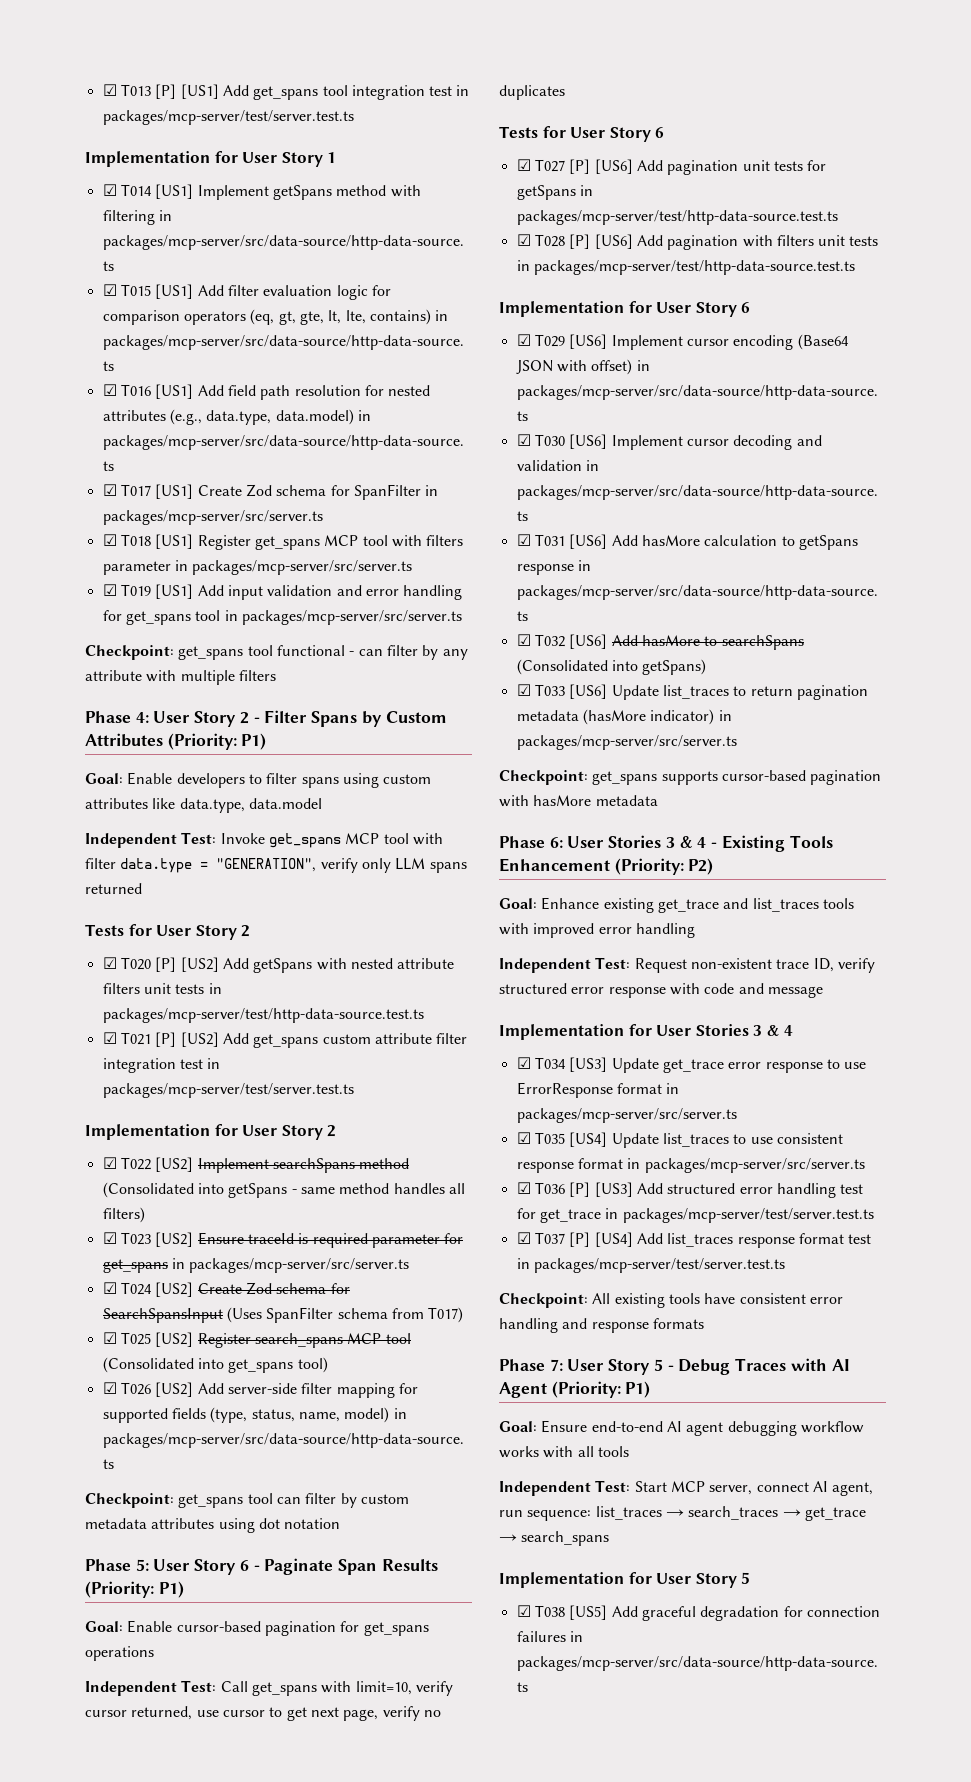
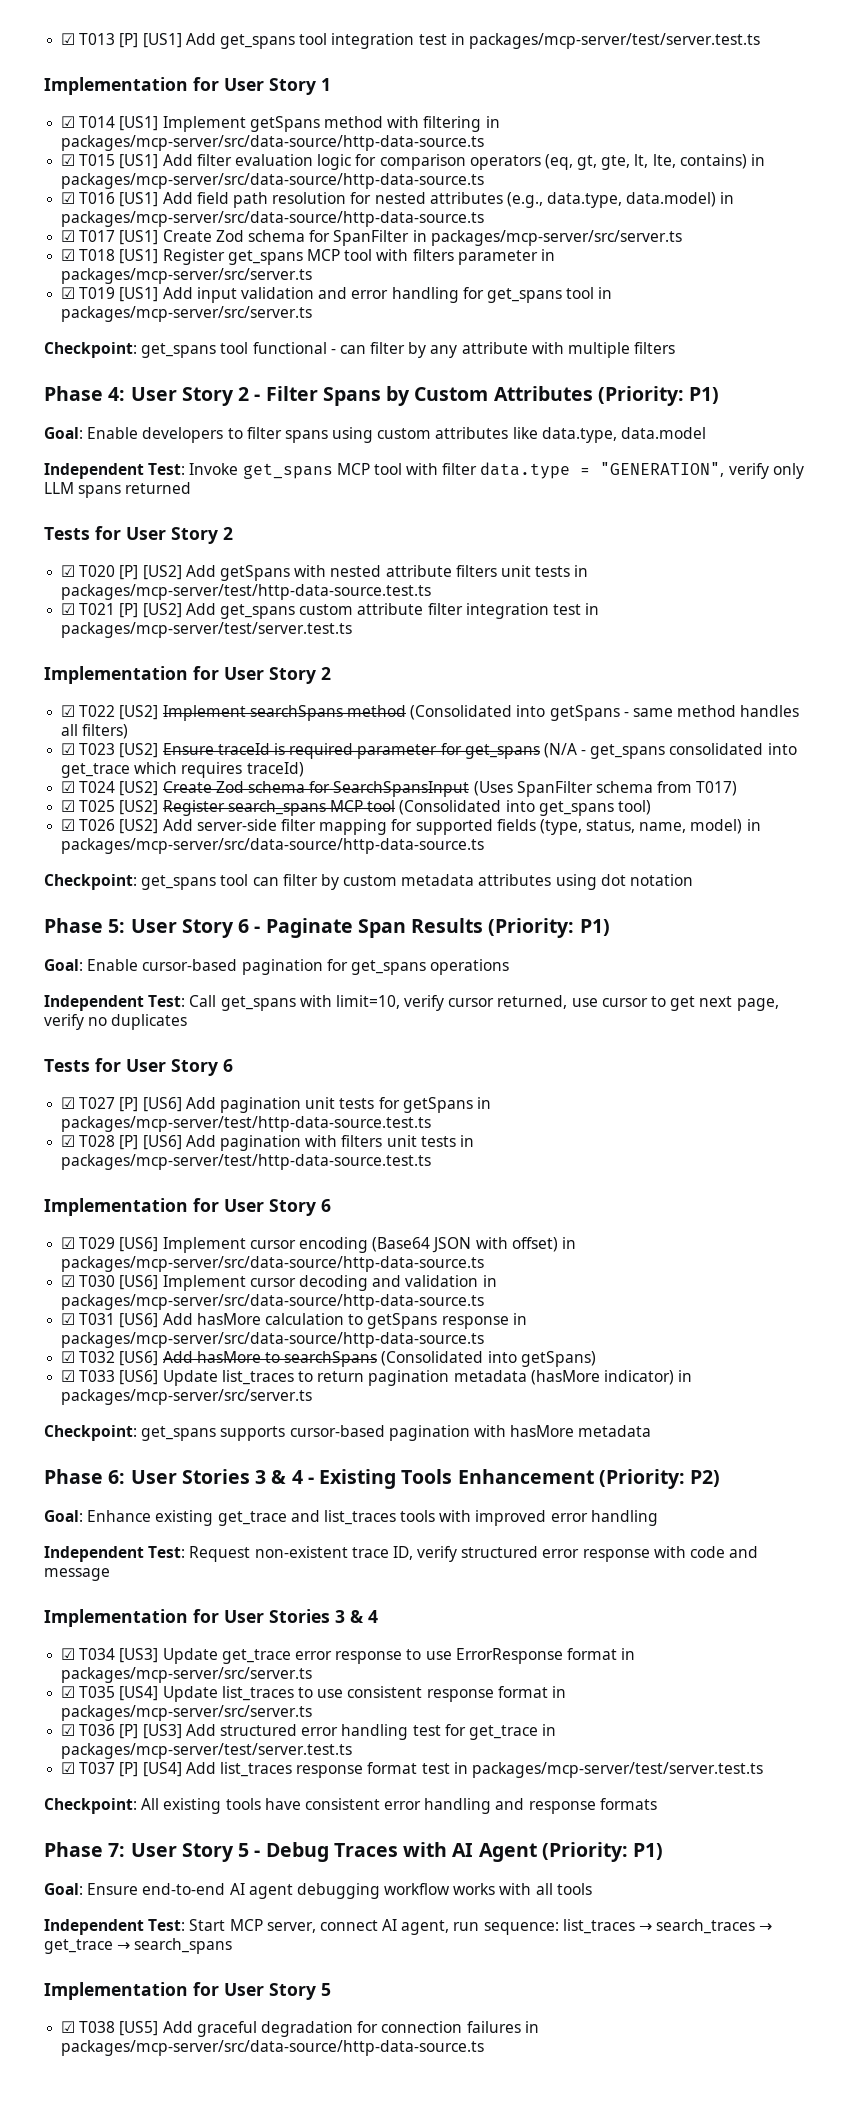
- ☑ T023 [US2] Ensure traceId is required parameter for get_spans in packages/mcp-server/src/server.ts
+ ☑ T023 [US2] Ensure traceId is required parameter for get_spans (N/A - get_spans consolidated into get_trace which requires traceId)

